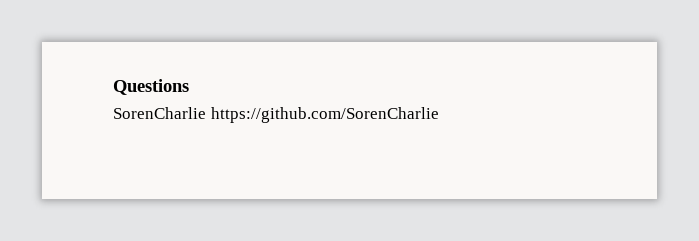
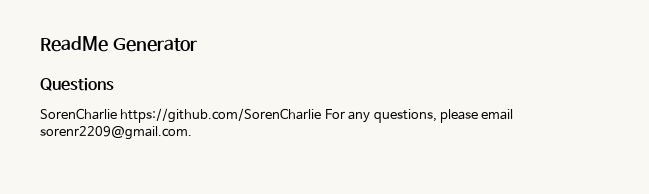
+ ReadMe Generator
- SorenCharlie https://github.com/SorenCharlie
+ SorenCharlie https://github.com/SorenCharlie For any questions, please email sorenr2209@gmail.com.

